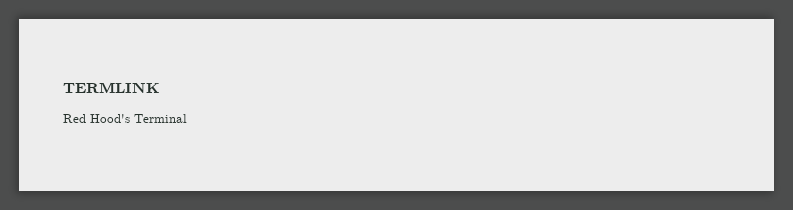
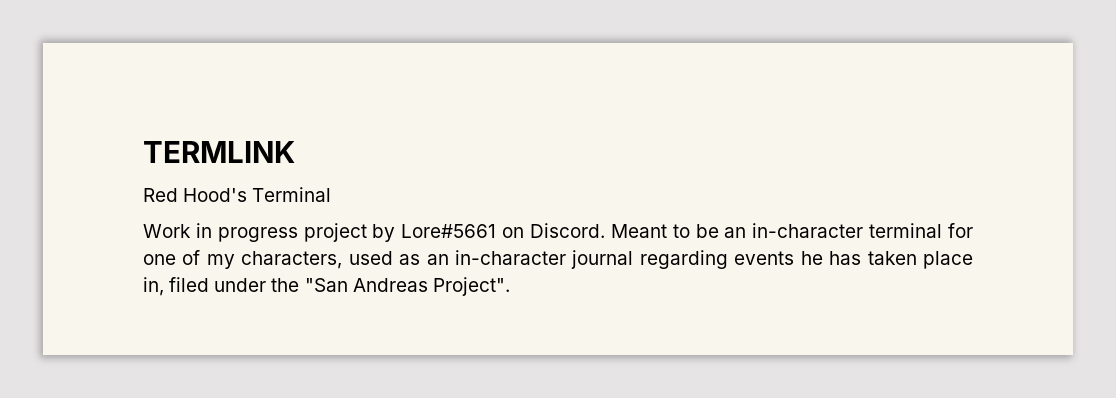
+ Work in progress project by Lore#5661 on Discord. Meant to be an in-character terminal for one of my characters, used as an in-character journal regarding events he has taken place in, filed under the "San Andreas Project".

